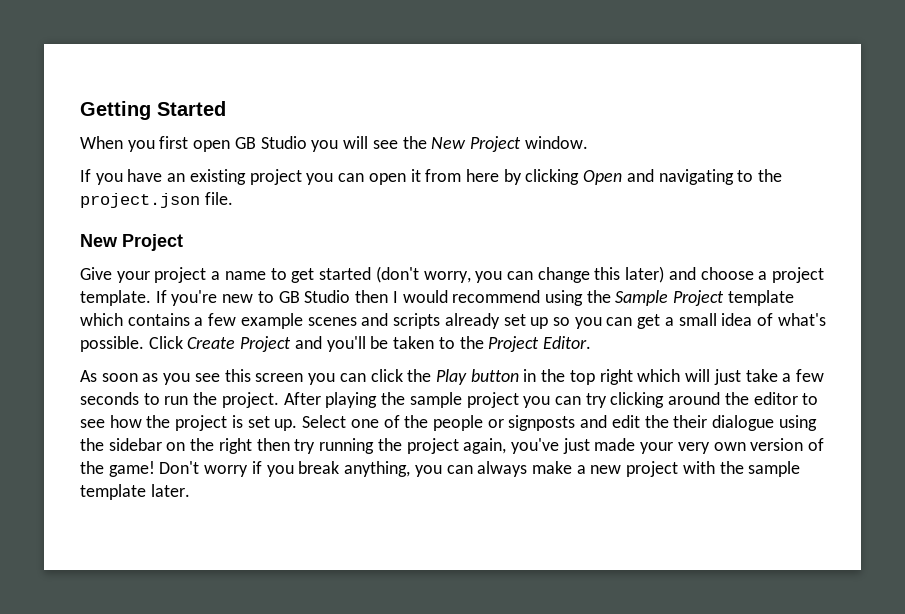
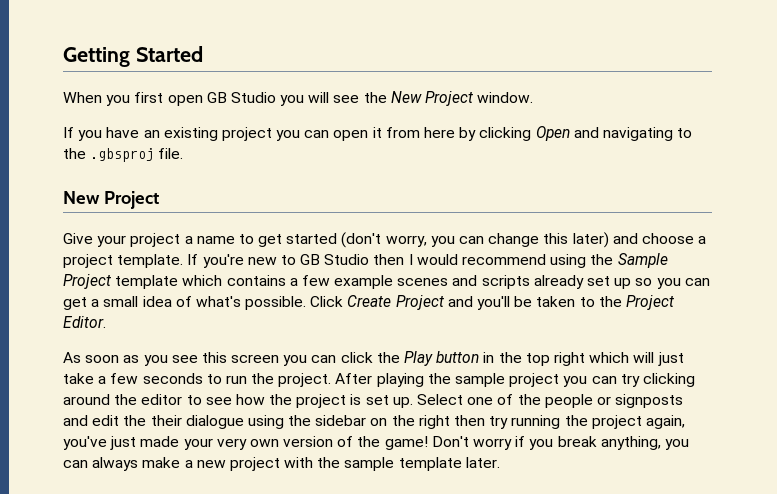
- If you have an existing project you can open it from here by clicking Open and navigating to the project.json file.
+ If you have an existing project you can open it from here by clicking Open and navigating to the .gbsproj file.

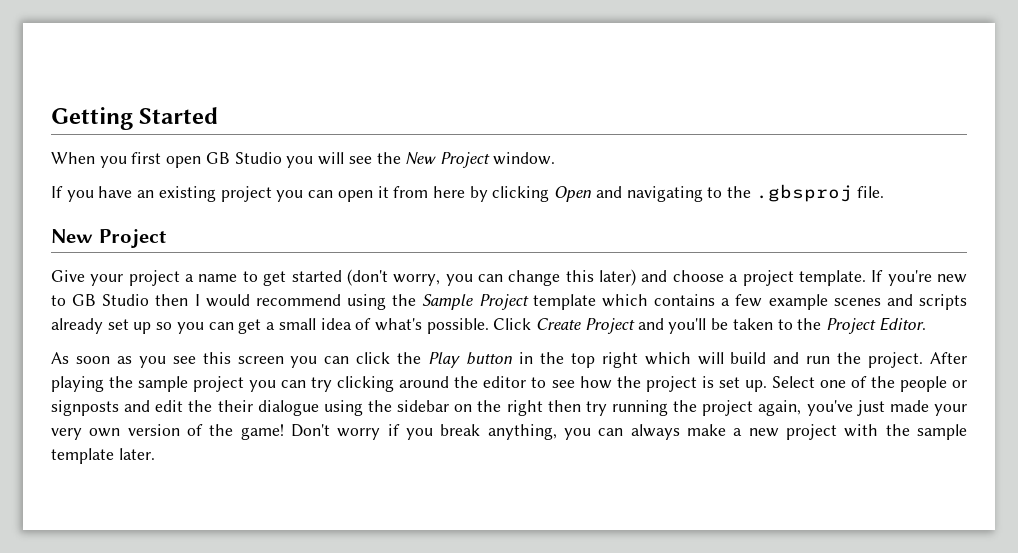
- As soon as you see this screen you can click the Play button in the top right which will just take a few seconds to run the project.
+ As soon as you see this screen you can click the Play button in the top right which will build and run the project.

